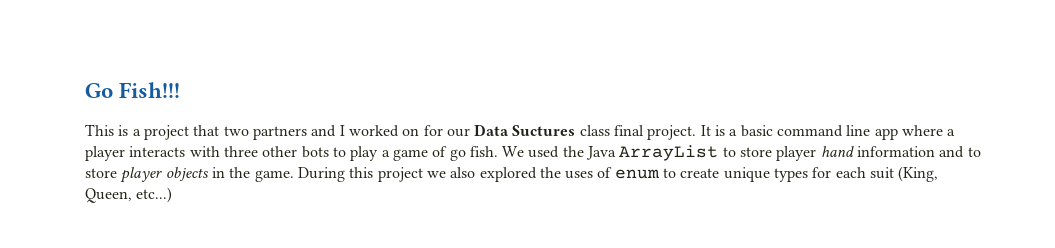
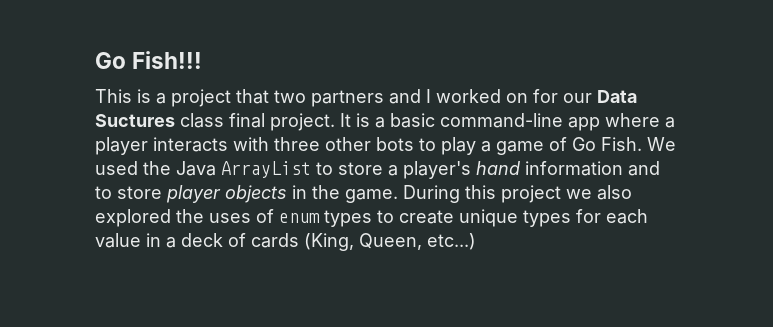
- It is a basic command line app where a player interacts with three other bots to play a game of go fish.
+ It is a basic command-line app where a player interacts with three other bots to play a game of Go Fish.
- We used the Java ArrayList to store player hand information and to store player objects in the game.
+ We used the Java ArrayList to store a player's hand information and to store player objects in the game.
- During this project we also explored the uses of enum to create unique types for each suit (King, Queen, etc...)
+ During this project we also explored the uses of enum types to create unique types for each value in a deck of cards (King, Queen, etc...)

